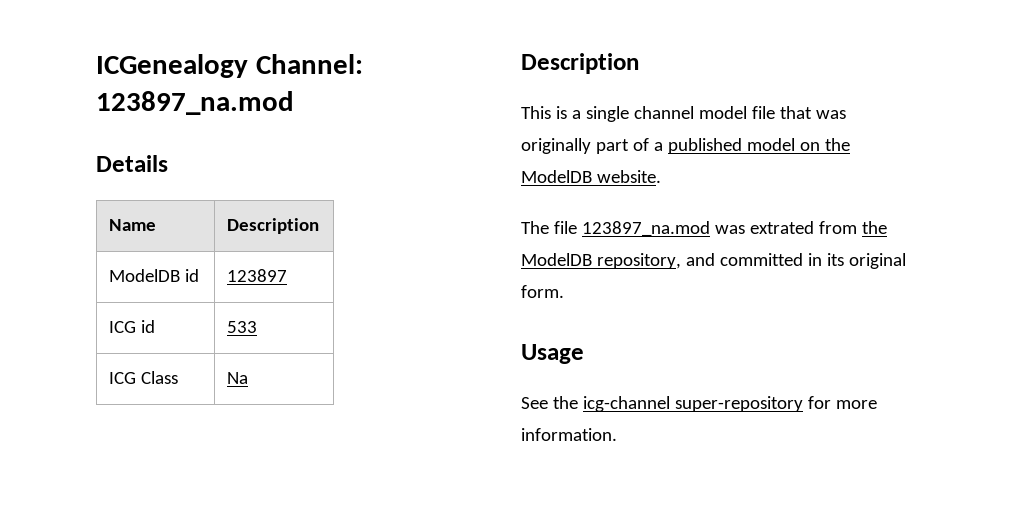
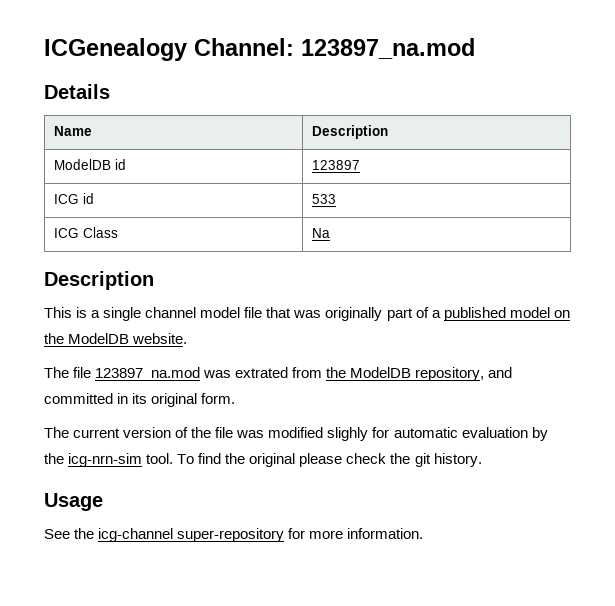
+ The current version of the file was modified slighly for automatic evaluation by the icg-nrn-sim tool. To find the original please check the git history.

